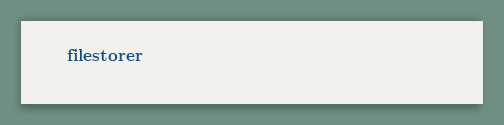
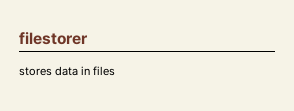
+ stores data in files

